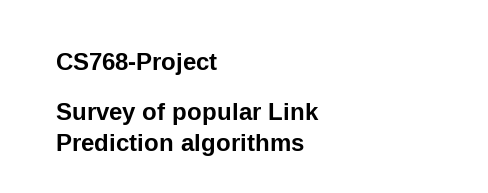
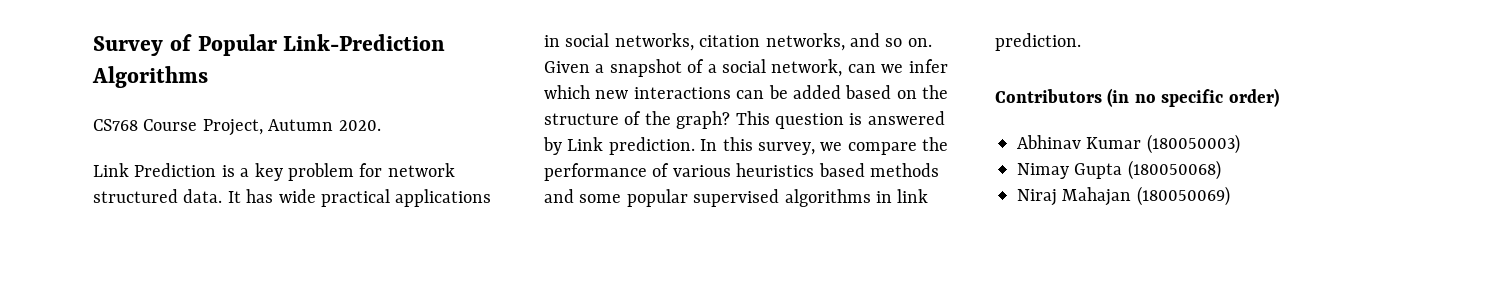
- CS768-Project
- Survey of popular Link Prediction algorithms
+ Survey of Popular Link-Prediction Algorithms
+ CS768 Course Project, Autumn 2020.
+ Link Prediction is a key problem for network structured data. It has wide practical applications in social networks, citation networks, and so on. Given a snapshot of a social network, can we infer which new interactions can be added based on the structure of the graph? This question is answered by Link prediction. In this survey, we compare the performance of various heuristics based methods and some popular supervised algorithms in link prediction.
+ Contributors (in no specific order)
+ Abhinav Kumar (180050003)
+ Nimay Gupta (180050068)
+ Niraj Mahajan (180050069)

